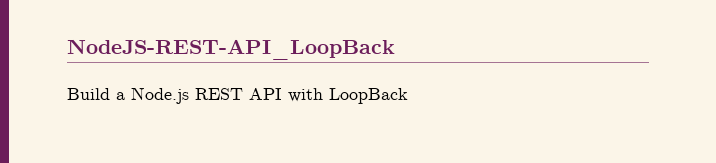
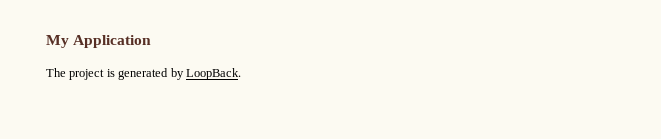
- NodeJS-REST-API_LoopBack
- Build a Node.js REST API with LoopBack
+ My Application
+ The project is generated by LoopBack.

